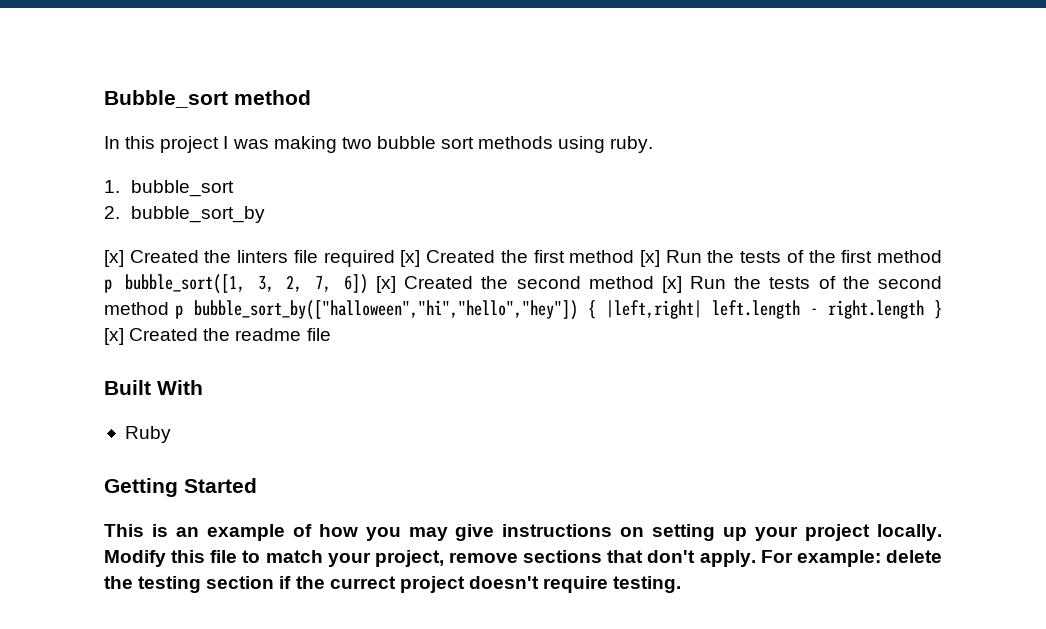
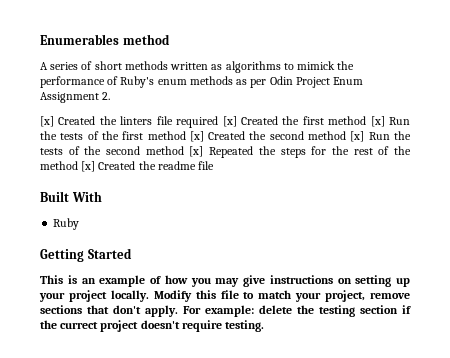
- Bubble_sort method
+ Enumerables method
- In this project I was making two bubble sort methods using ruby.
- 1. bubble_sort
- 2. bubble_sort_by
+ A series of short methods written as algorithms to mimick the performance of Ruby's enum methods as per Odin Project Enum Assignment 2.
- [x] Created the linters file required [x] Created the first method [x] Run the tests of the first method p bubble_sort([1, 3, 2, 7, 6]) [x] Created the second method [x] Run the tests of the second method p bubble_sort_by(["halloween","hi","hello","hey"]) { |left,right| left.length - right.length } [x] Created the readme file
+ [x] Created the linters file required [x] Created the first method [x] Run the tests of the first method [x] Created the second method [x] Run the tests of the second method [x] Repeated the steps for the rest of the method [x] Created the readme file

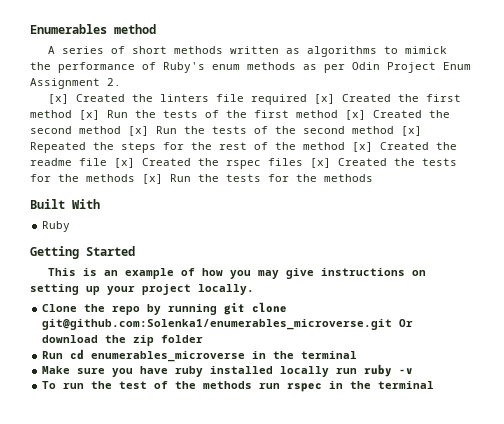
- [x] Created the linters file required [x] Created the first method [x] Run the tests of the first method [x] Created the second method [x] Run the tests of the second method [x] Repeated the steps for the rest of the method [x] Created the readme file
+ [x] Created the linters file required [x] Created the first method [x] Run the tests of the first method [x] Created the second method [x] Run the tests of the second method [x] Repeated the steps for the rest of the method [x] Created the readme file [x] Created the rspec files [x] Created the tests for the methods [x] Run the tests for the methods
- This is an example of how you may give instructions on setting up your project locally. Modify this file to match your project, remove sections that don't apply. For example: delete the testing section if the currect project doesn't require testing.
+ This is an example of how you may give instructions on setting up your project locally.
+ Clone the repo by running git clone git@github.com:Solenka1/enumerables_microverse.git Or download the zip folder
+ Run cd enumerables_microverse in the terminal
+ Make sure you have ruby installed locally run ruby -v
+ To run the test of the methods run rspec in the terminal

